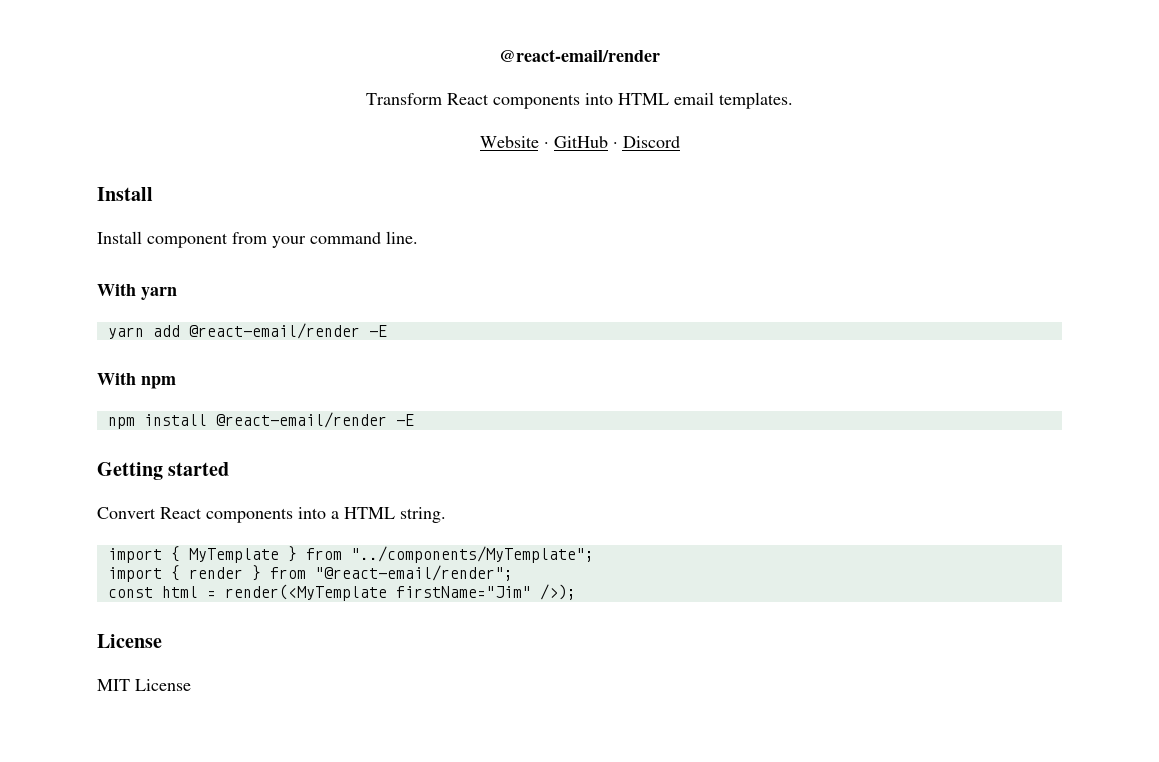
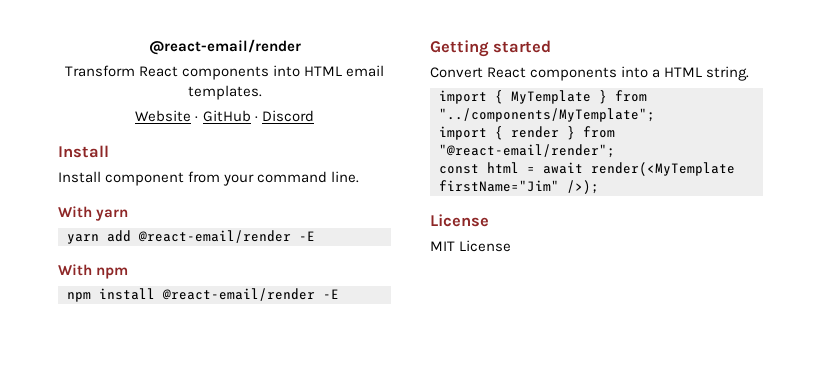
- const html = render(<MyTemplate firstName="Jim" />);
+ const html = await render(<MyTemplate firstName="Jim" />);

